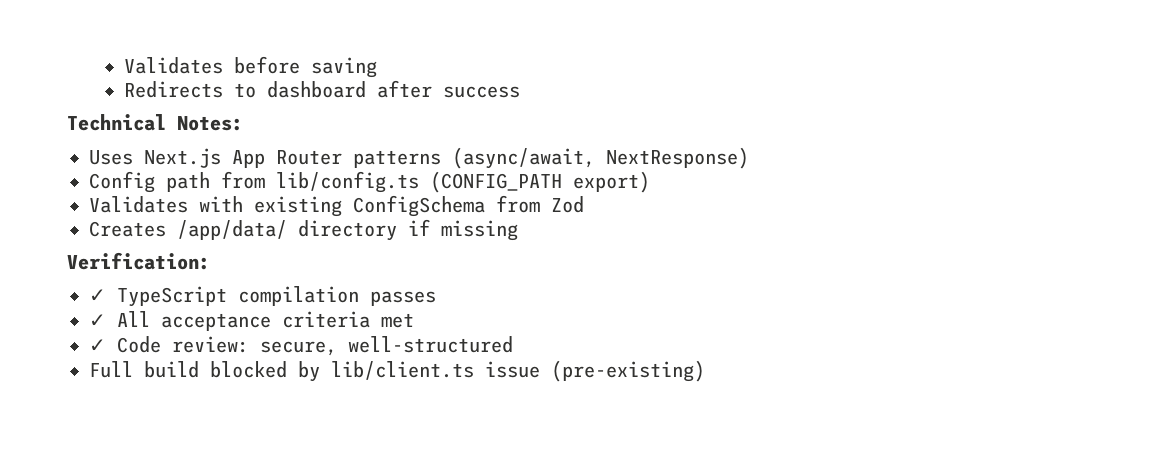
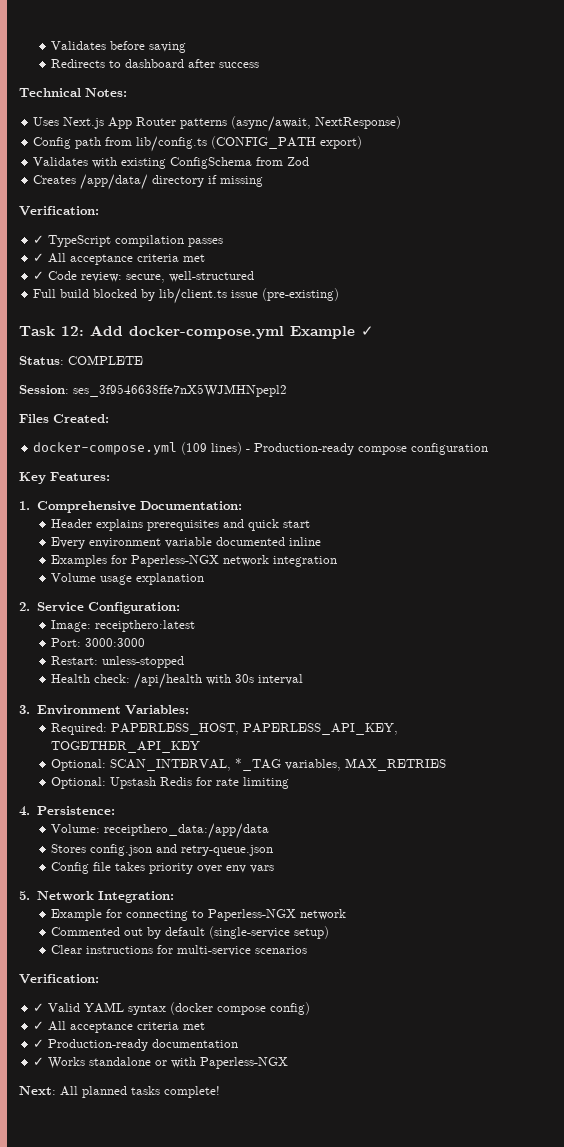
+ Task 12: Add docker-compose.yml Example ✓
+ Status: COMPLETE
+ Session: ses_3f9546638ffe7nX5WJMHNpepl2
+ Files Created:
+ docker-compose.yml (109 lines) - Production-ready compose configuration
+ Key Features:
+ 1. Comprehensive Documentation:
+ Header explains prerequisites and quick start
+ Every environment variable documented inline
+ Examples for Paperless-NGX network integration
+ Volume usage explanation
+ 2. Service Configuration:
+ Image: receipthero:latest
+ Port: 3000:3000
+ Restart: unless-stopped
+ Health check: /api/health with 30s interval
+ 3. Environment Variables:
+ Required: PAPERLESS_HOST, PAPERLESS_API_KEY, TOGETHER_API_KEY
+ Optional: SCAN_INTERVAL, *_TAG variables, MAX_RETRIES
+ Optional: Upstash Redis for rate limiting
+ 4. Persistence:
+ Volume: receipthero_data:/app/data
+ Stores config.json and retry-queue.json
+ Config file takes priority over env vars
+ 5. Network Integration:
+ Example for connecting to Paperless-NGX network
+ Commented out by default (single-service setup)
+ Clear instructions for multi-service scenarios
+ Verification:
+ ✓ Valid YAML syntax (docker compose config)
+ ✓ All acceptance criteria met
+ ✓ Production-ready documentation
+ ✓ Works standalone or with Paperless-NGX
+ Next: All planned tasks complete!

